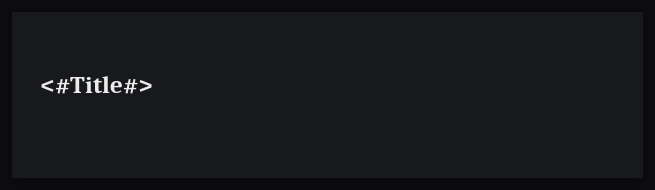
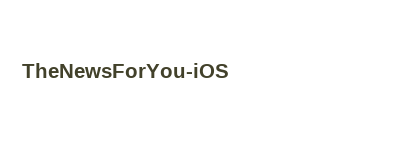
- <#Title#>
+ TheNewsForYou-iOS

